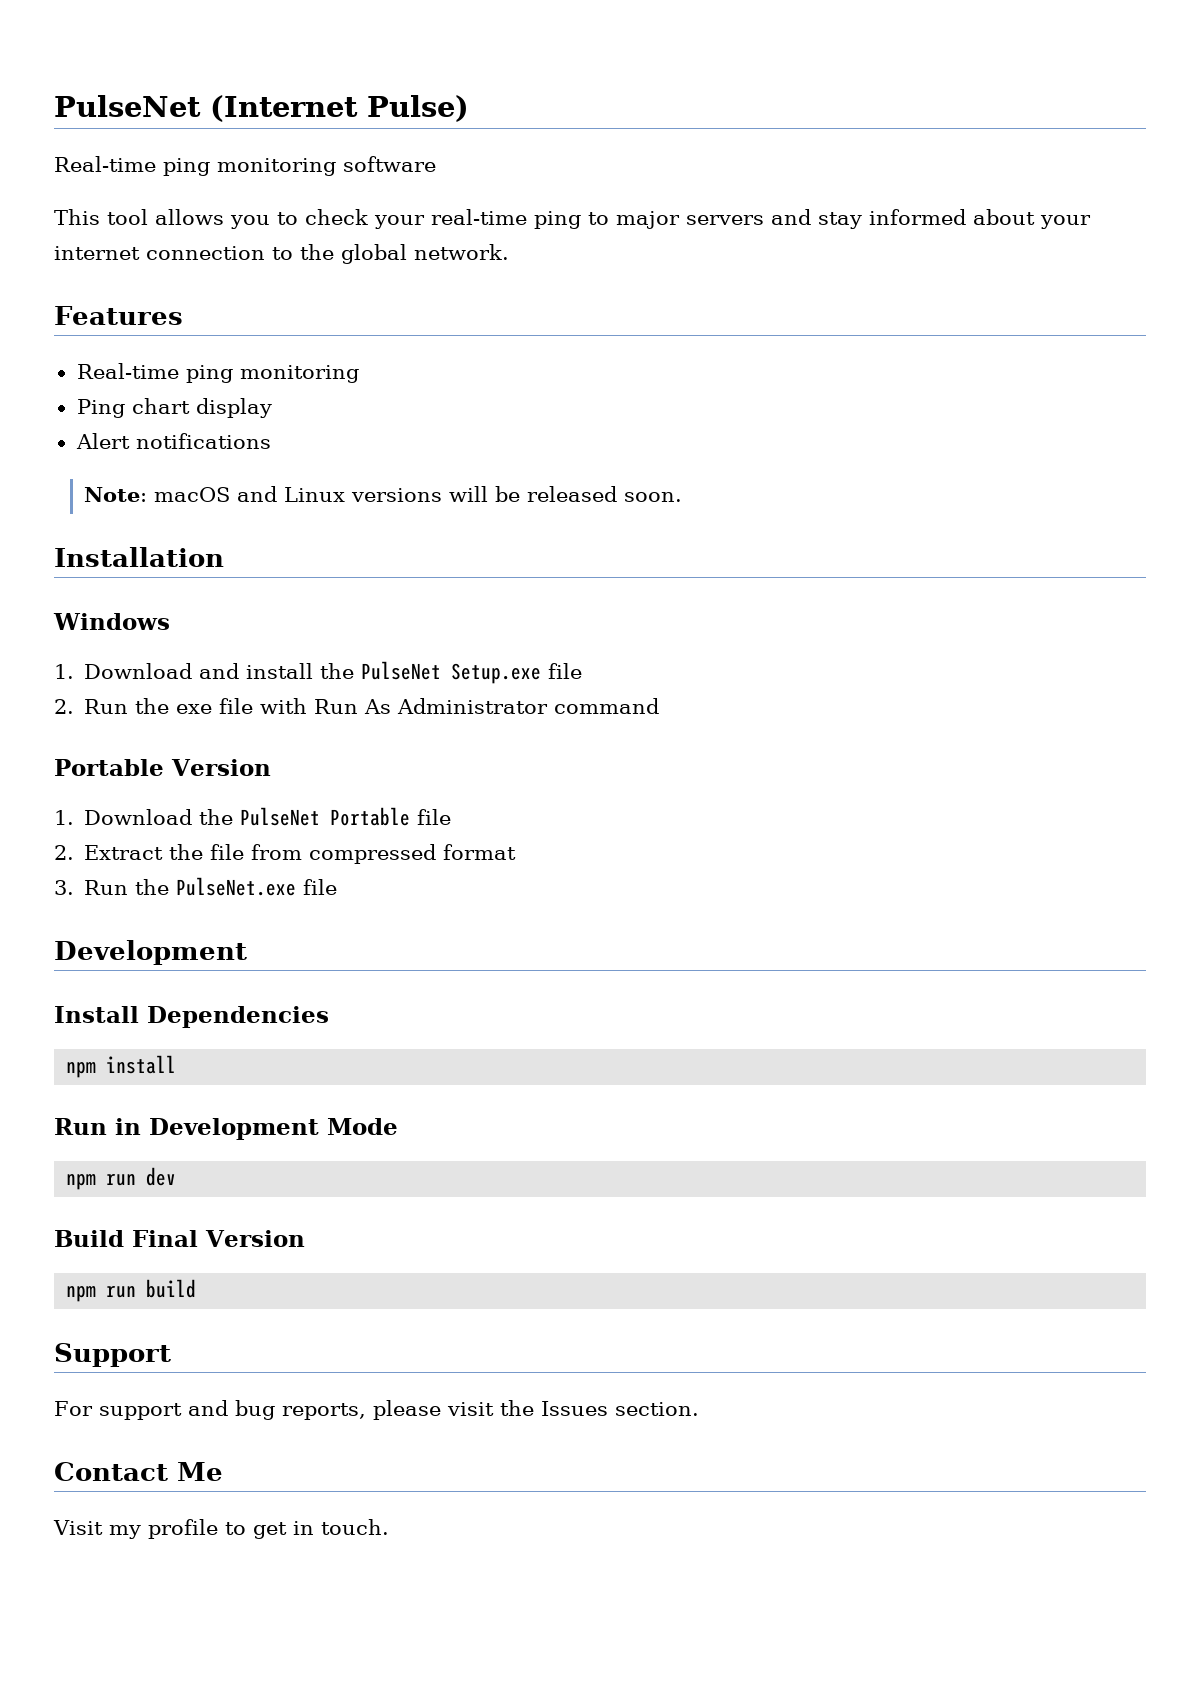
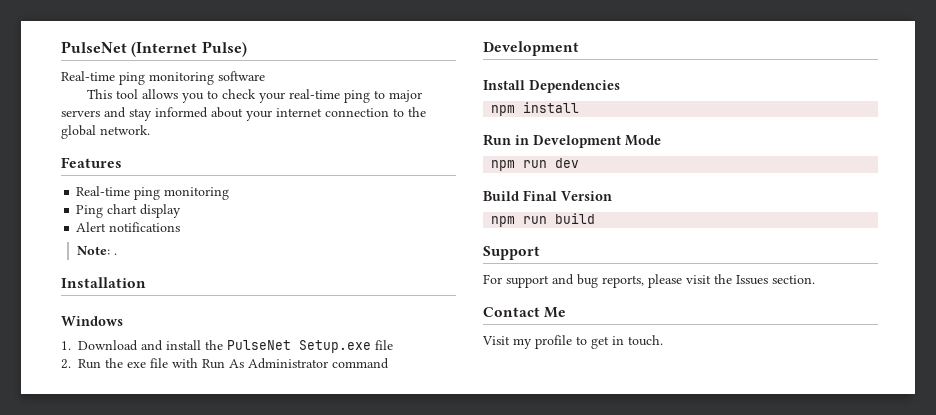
- Note: macOS and Linux versions will be released soon.
+ Note: .
- Portable Version
- 1. Download the PulseNet Portable file
- 2. Extract the file from compressed format
- 3. Run the PulseNet.exe file

